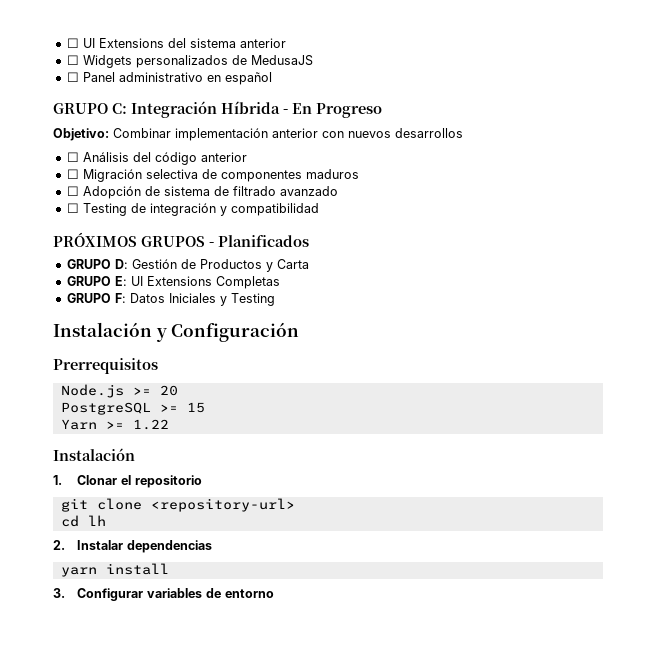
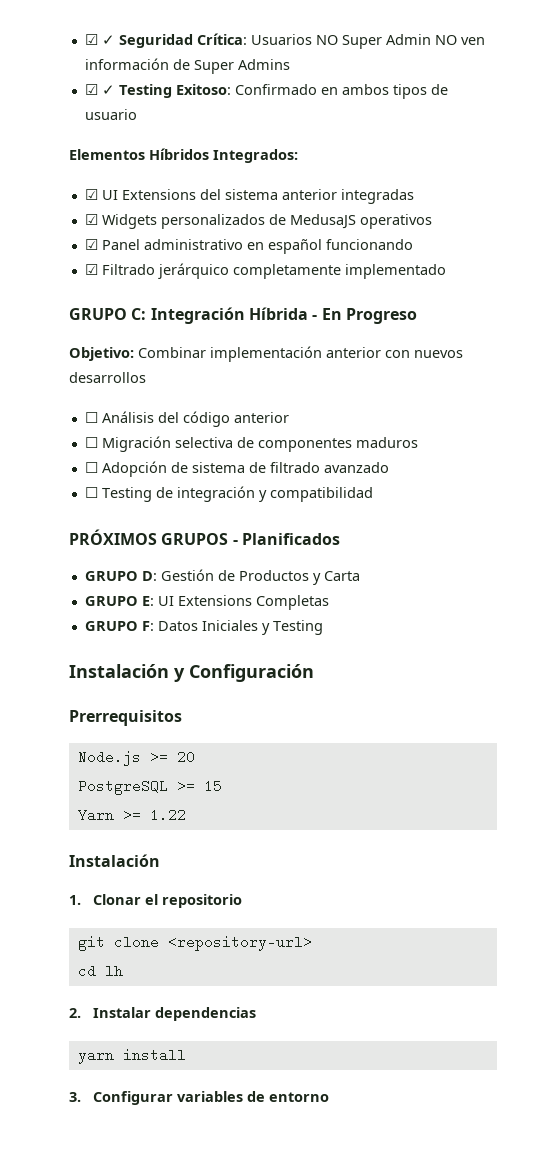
- ☐ UI Extensions del sistema anterior
- ☐ Widgets personalizados de MedusaJS
- ☐ Panel administrativo en español
+ ☑ ✓ Seguridad Crítica: Usuarios NO Super Admin NO ven información de Super Admins
+ ☑ ✓ Testing Exitoso: Confirmado en ambos tipos de usuario
+ Elementos Híbridos Integrados:
+ ☑ UI Extensions del sistema anterior integradas
+ ☑ Widgets personalizados de MedusaJS operativos
+ ☑ Panel administrativo en español funcionando
+ ☑ Filtrado jerárquico completamente implementado

